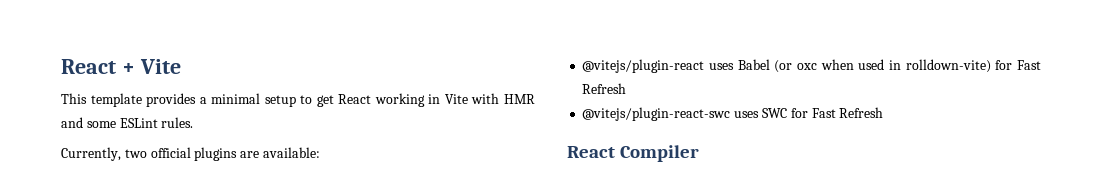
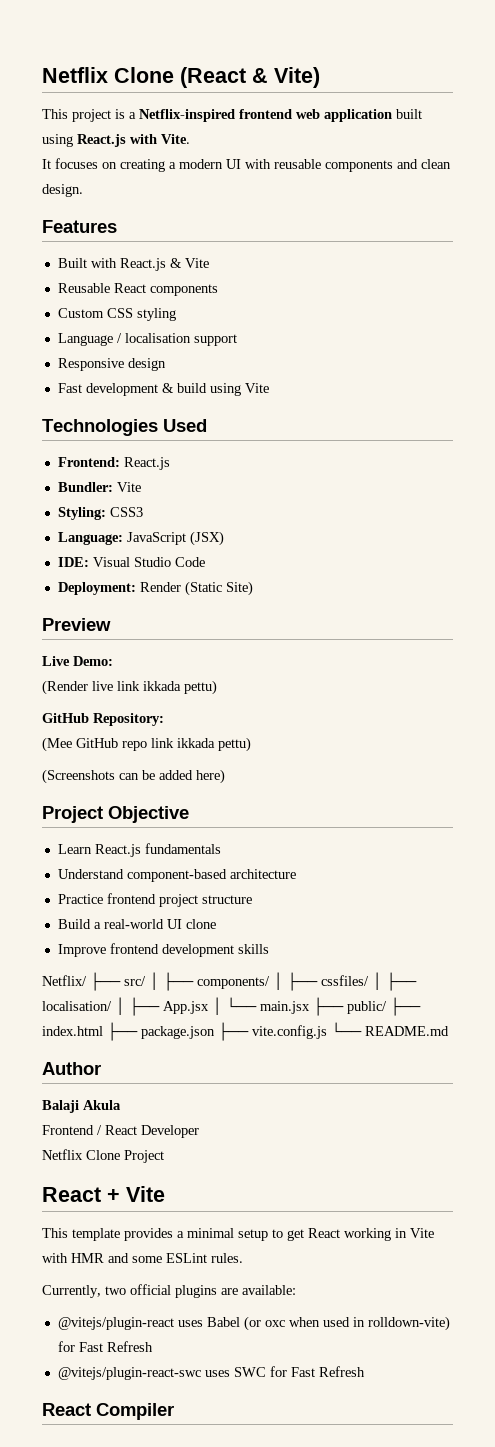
+ Netflix Clone (React & Vite)
+ This project is a Netflix-inspired frontend web application built using React.js with Vite.
+ It focuses on creating a modern UI with reusable components and clean design.
+ Features
+ Built with React.js & Vite
+ Reusable React components
+ Custom CSS styling
+ Language / localisation support
+ Responsive design
+ Fast development & build using Vite
+ Technologies Used
+ Frontend: React.js
+ Bundler: Vite
+ Styling: CSS3
+ Language: JavaScript (JSX)
+ IDE: Visual Studio Code
+ Deployment: Render (Static Site)
+ Preview
+ Live Demo:
+ (Render live link ikkada pettu)
+ GitHub Repository:
+ (Mee GitHub repo link ikkada pettu)
+ (Screenshots can be added here)
+ Project Objective
+ Learn React.js fundamentals
+ Understand component-based architecture
+ Practice frontend project structure
+ Build a real-world UI clone
+ Improve frontend development skills
+ Netflix/ ├── src/ │ ├── components/ │ ├── cssfiles/ │ ├── localisation/ │ ├── App.jsx │ └── main.jsx ├── public/ ├── index.html ├── package.json ├── vite.config.js └── README.md
+ Author
+ Balaji Akula
+ Frontend / React Developer
+ Netflix Clone Project

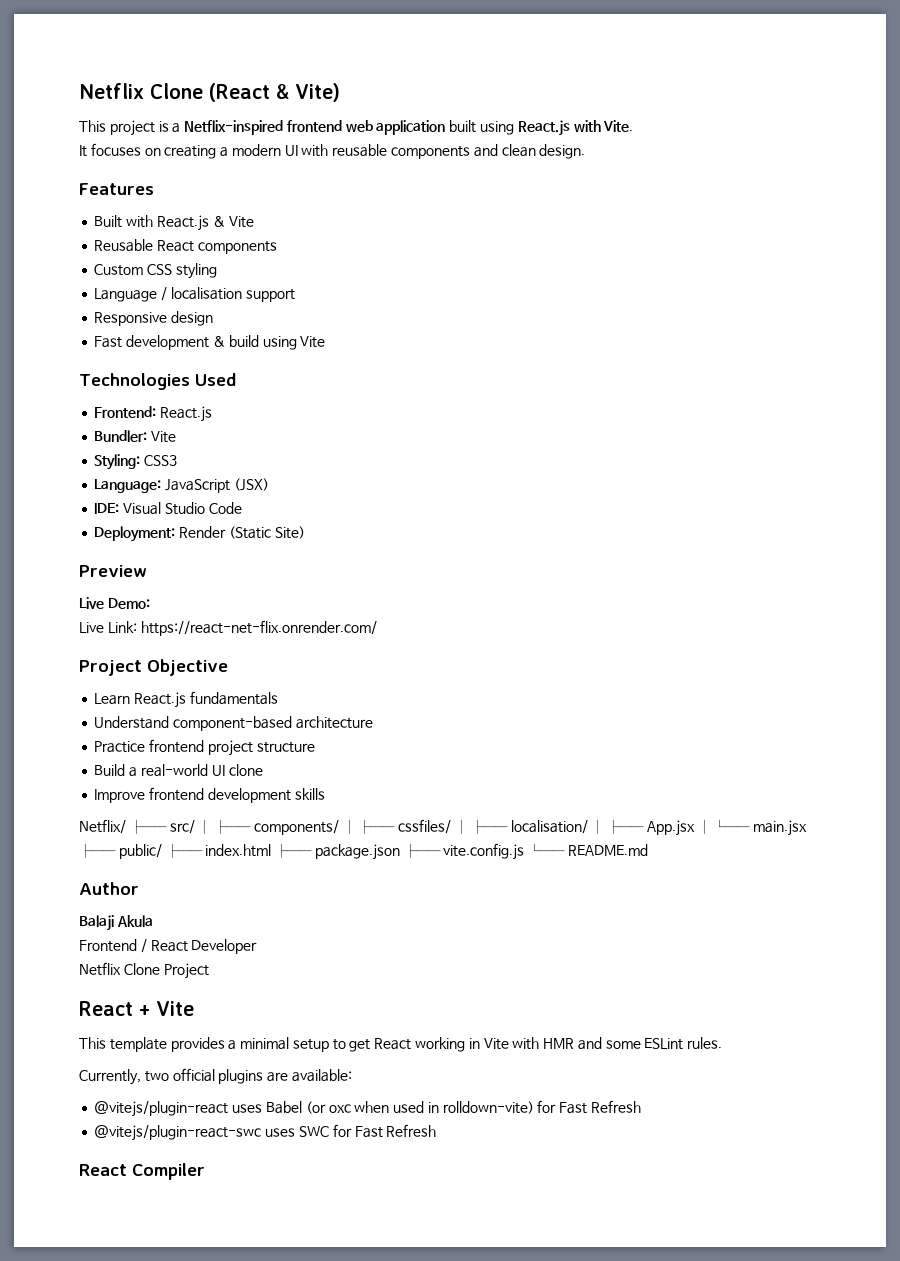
- (Render live link ikkada pettu)
- GitHub Repository:
- (Mee GitHub repo link ikkada pettu)
- (Screenshots can be added here)
+ Live Link: https://react-net-flix.onrender.com/

